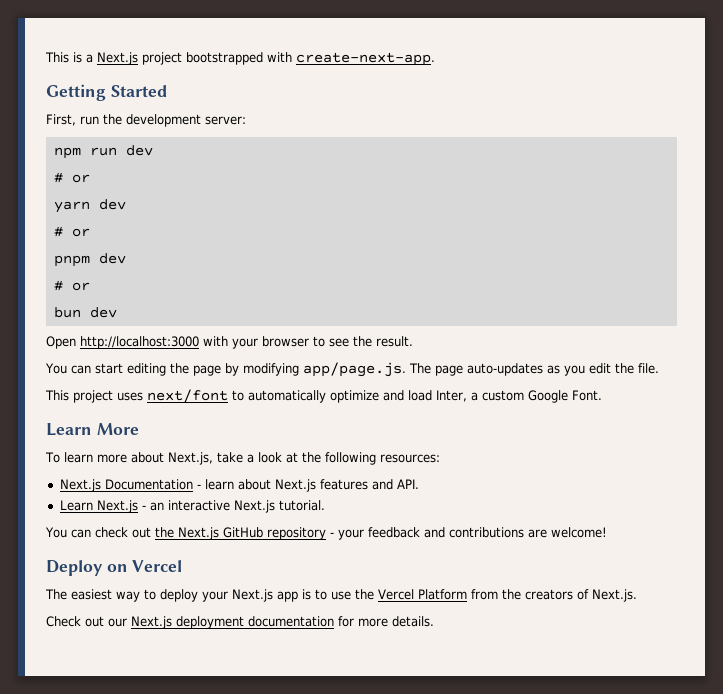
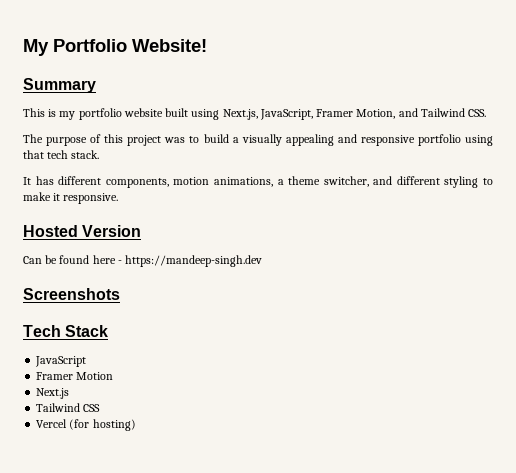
- This is a Next.js project bootstrapped with create-next-app.
- Getting Started
- First, run the development server:
- npm run dev
- # or
- yarn dev
- # or
- pnpm dev
- # or
- bun dev
- Open http://localhost:3000 with your browser to see the result.
- You can start editing the page by modifying app/page.js. The page auto-updates as you edit the file.
- This project uses next/font to automatically optimize and load Inter, a custom Google Font.
- Learn More
- To learn more about Next.js, take a look at the following resources:
- Next.js Documentation - learn about Next.js features and API.
- Learn Next.js - an interactive Next.js tutorial.
- You can check out the Next.js GitHub repository - your feedback and contributions are welcome!
- Deploy on Vercel
- The easiest way to deploy your Next.js app is to use the Vercel Platform from the creators of Next.js.
- Check out our Next.js deployment documentation for more details.
+ My Portfolio Website!
+ Summary
+ This is my portfolio website built using Next.js, JavaScript, Framer Motion, and Tailwind CSS.
+ The purpose of this project was to build a visually appealing and responsive portfolio using that tech stack.
+ It has different components, motion animations, a theme switcher, and different styling to make it responsive.
+ Hosted Version
+ Can be found here - https://mandeep-singh.dev
+ Screenshots
+ Tech Stack
+ JavaScript
+ Framer Motion
+ Next.js
+ Tailwind CSS
+ Vercel (for hosting)

